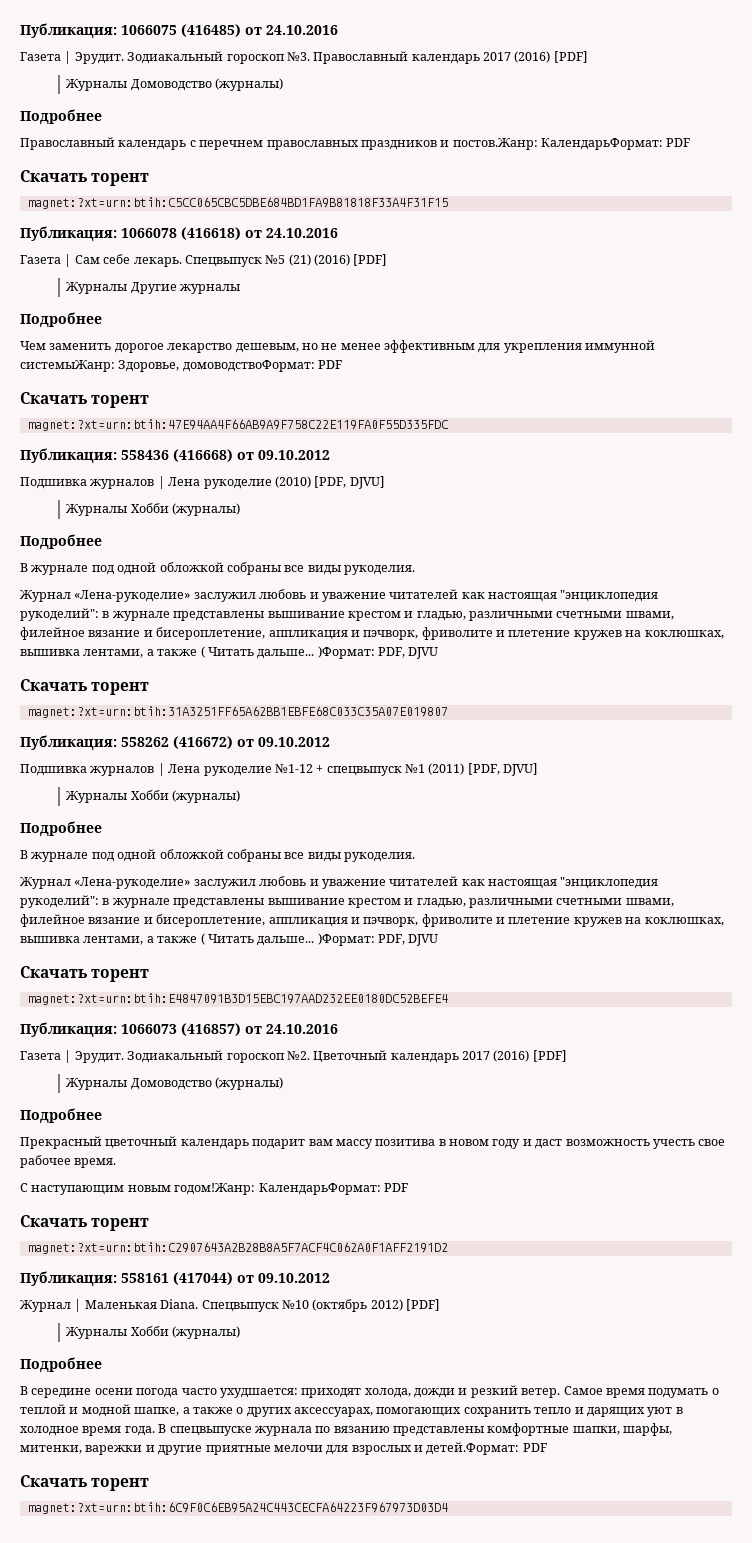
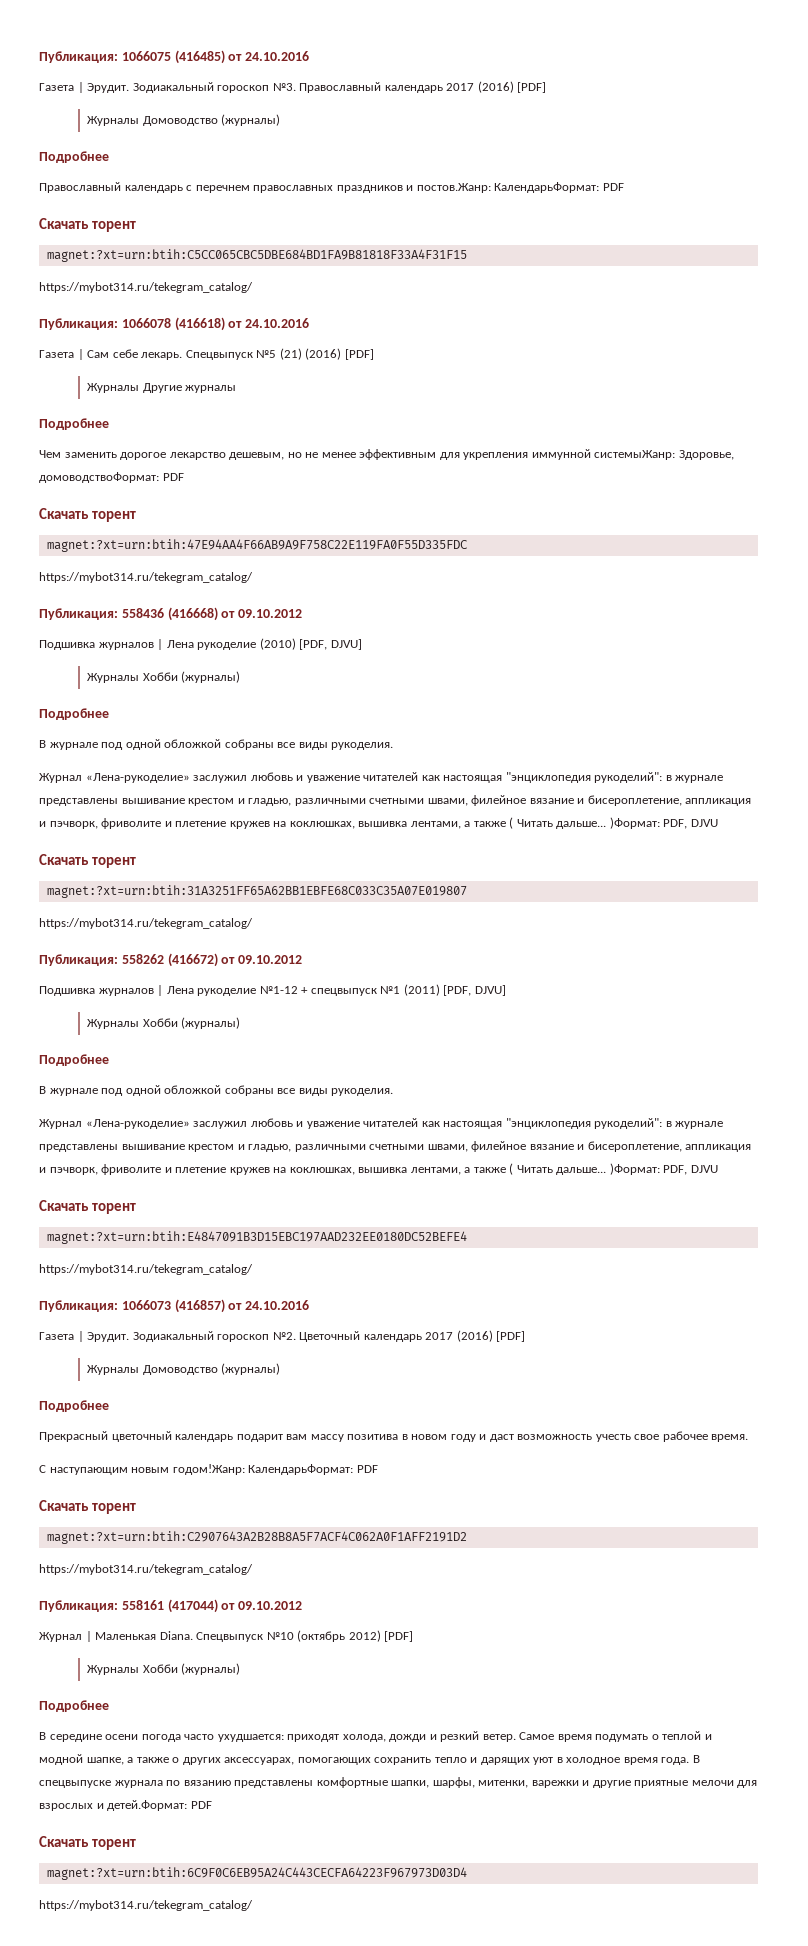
  magnet:?xt=urn:btih:C5CC065CBC5DBE684BD1FA9B81818F33A4F31F15
+ https://mybot314.ru/tekegram_catalog/
  magnet:?xt=urn:btih:47E94AA4F66AB9A9F758C22E119FA0F55D335FDC
+ https://mybot314.ru/tekegram_catalog/
  magnet:?xt=urn:btih:31A3251FF65A62BB1EBFE68C033C35A07E019807
+ https://mybot314.ru/tekegram_catalog/
  magnet:?xt=urn:btih:E4847091B3D15EBC197AAD232EE0180DC52BEFE4
+ https://mybot314.ru/tekegram_catalog/
  magnet:?xt=urn:btih:C2907643A2B28B8A5F7ACF4C062A0F1AFF2191D2
+ https://mybot314.ru/tekegram_catalog/
  magnet:?xt=urn:btih:6C9F0C6EB95A24C443CECFA64223F967973D03D4
+ https://mybot314.ru/tekegram_catalog/

